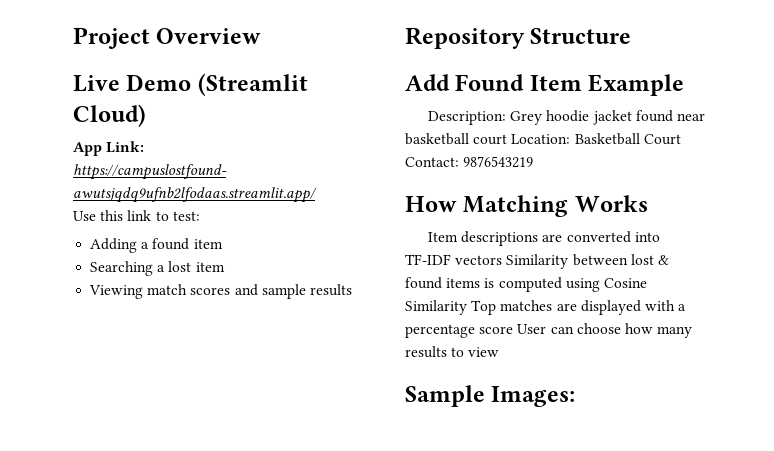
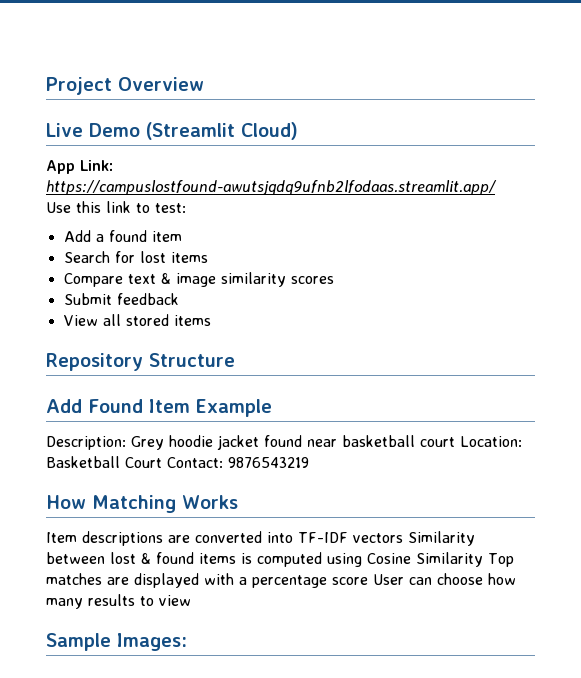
- Adding a found item
+ Add a found item
- Searching a lost item
- Viewing match scores and sample results
+ Search for lost items
+ Compare text & image similarity scores
+ Submit feedback
+ View all stored items

